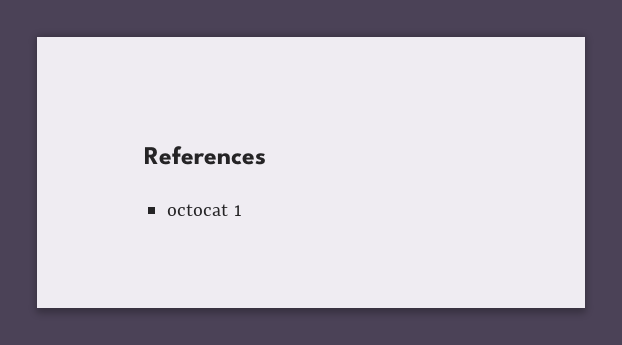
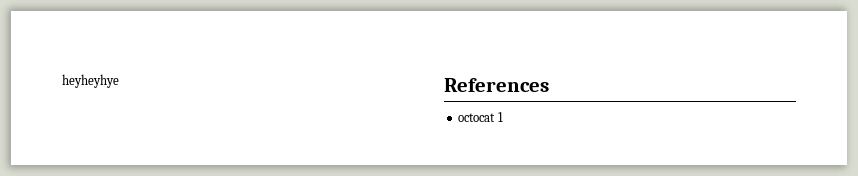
+ heyheyhye

